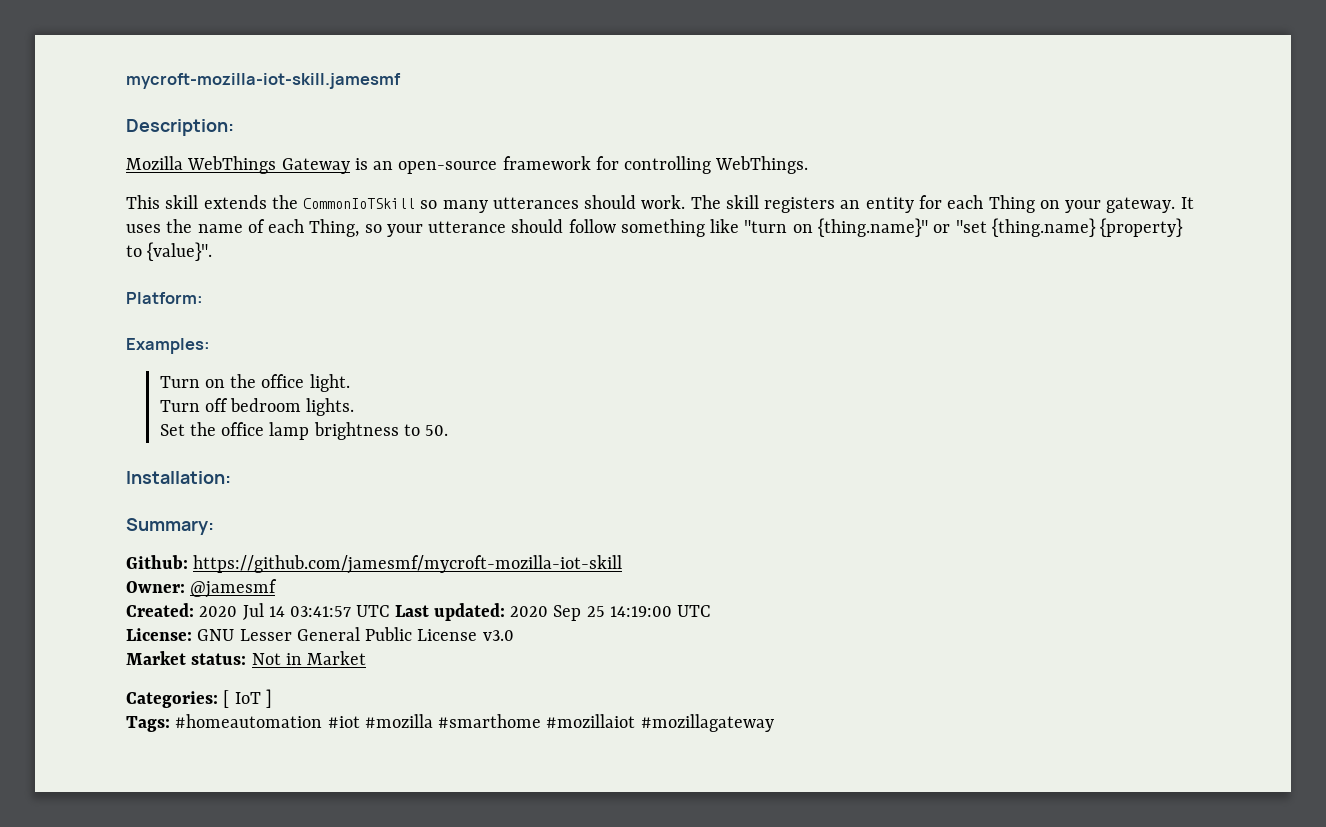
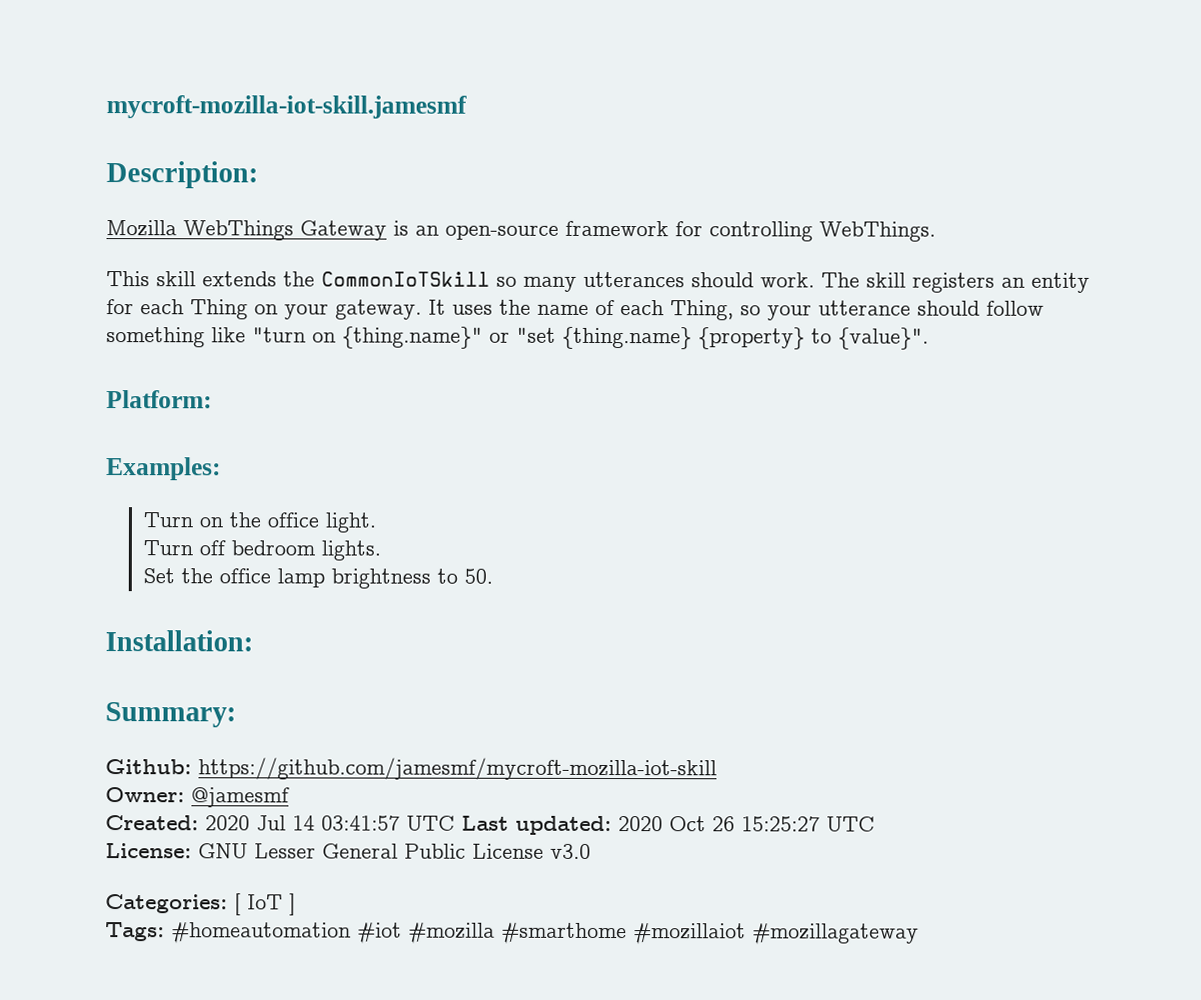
- Created: 2020 Jul 14 03:41:57 UTC Last updated: 2020 Sep 25 14:19:00 UTC
+ Created: 2020 Jul 14 03:41:57 UTC Last updated: 2020 Oct 26 15:25:27 UTC
- Market status: Not in Market

